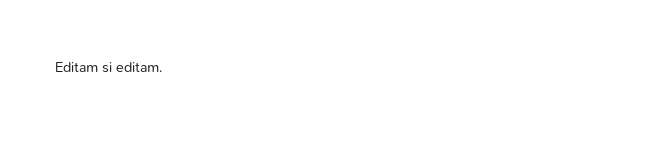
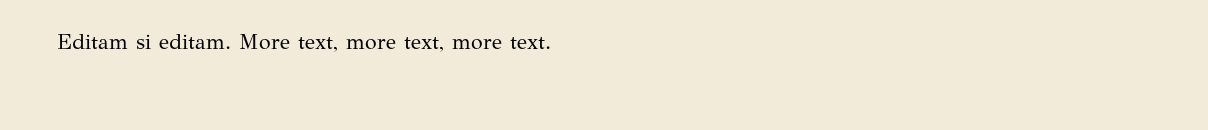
+ More text, more text, more text.

